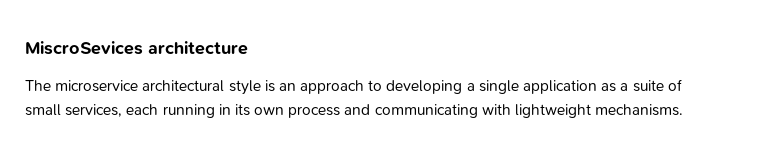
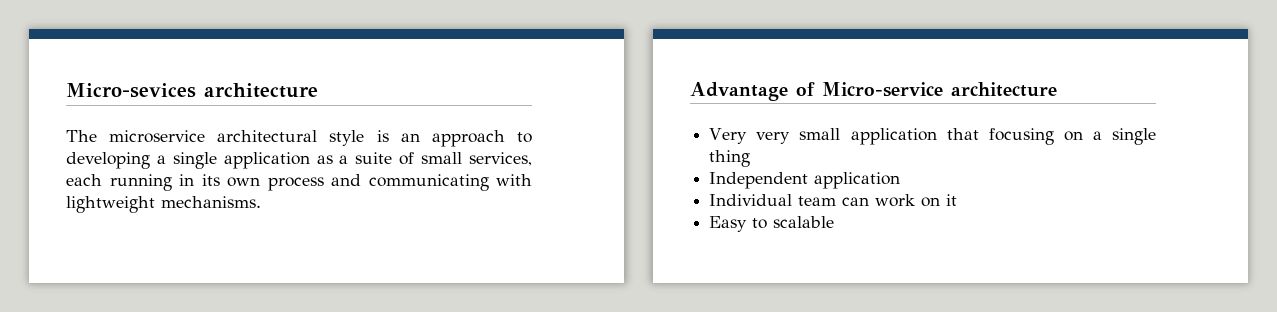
- MiscroSevices architecture
+ Micro-sevices architecture
+ Advantage of Micro-service architecture
+ Very very small application that focusing on a single thing
+ Independent application
+ Individual team can work on it
+ Easy to scalable

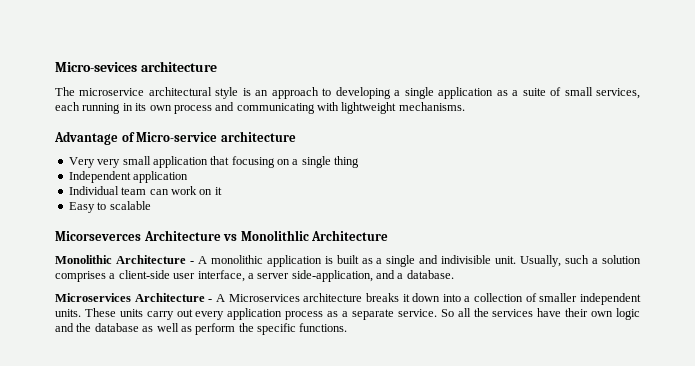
+ Micorseverces Architecture vs Monolithlic Architecture
+ Monolithic Architecture - A monolithic application is built as a single and indivisible unit. Usually, such a solution comprises a client-side user interface, a server side-application, and a database.
+ Microservices Architecture - A Microservices architecture breaks it down into a collection of smaller independent units. These units carry out every application process as a separate service. So all the services have their own logic and the database as well as perform the specific functions.

